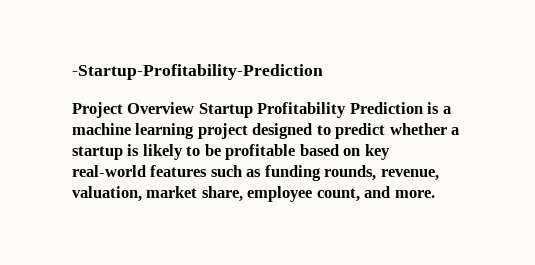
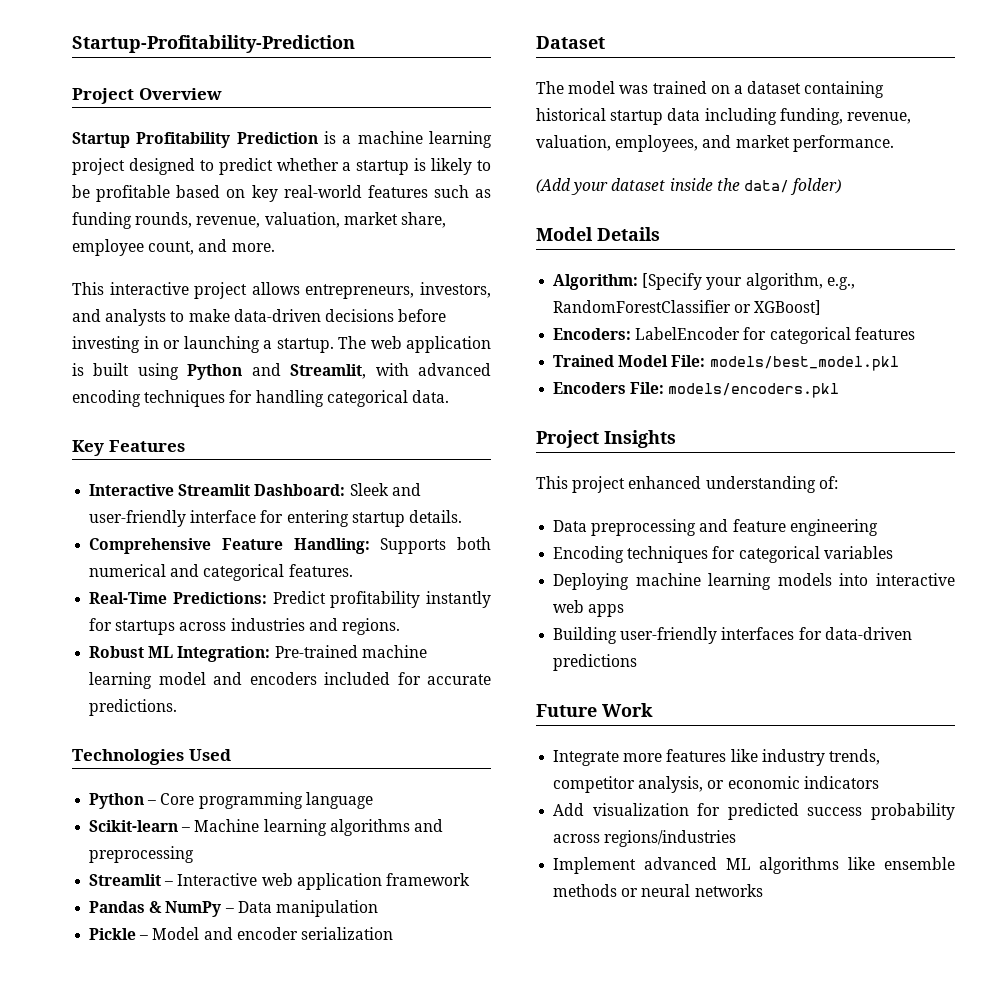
- -Startup-Profitability-Prediction
+ Startup-Profitability-Prediction
- Project Overview Startup Profitability Prediction is a machine learning project designed to predict whether a startup is likely to be profitable based on key real-world features such as funding rounds, revenue, valuation, market share, employee count, and more.
+ Project Overview
+ Startup Profitability Prediction is a machine learning project designed to predict whether a startup is likely to be profitable based on key real-world features such as funding rounds, revenue, valuation, market share, employee count, and more.
+ This interactive project allows entrepreneurs, investors, and analysts to make data-driven decisions before investing in or launching a startup. The web application is built using Python and Streamlit, with advanced encoding techniques for handling categorical data.
+ Key Features
+ Interactive Streamlit Dashboard: Sleek and user-friendly interface for entering startup details.
+ Comprehensive Feature Handling: Supports both numerical and categorical features.
+ Real-Time Predictions: Predict profitability instantly for startups across industries and regions.
+ Robust ML Integration: Pre-trained machine learning model and encoders included for accurate predictions.
+ Technologies Used
+ Python – Core programming language
+ Scikit-learn – Machine learning algorithms and preprocessing
+ Streamlit – Interactive web application framework
+ Pandas & NumPy – Data manipulation
+ Pickle – Model and encoder serialization
+ Dataset
+ The model was trained on a dataset containing historical startup data including funding, revenue, valuation, employees, and market performance.
+ (Add your dataset inside the data/ folder)
+ Model Details
+ Algorithm: [Specify your algorithm, e.g., RandomForestClassifier or XGBoost]
+ Encoders: LabelEncoder for categorical features
+ Trained Model File: models/best_model.pkl
+ Encoders File: models/encoders.pkl
+ Project Insights
+ This project enhanced understanding of:
+ Data preprocessing and feature engineering
+ Encoding techniques for categorical variables
+ Deploying machine learning models into interactive web apps
+ Building user-friendly interfaces for data-driven predictions
+ Future Work
+ Integrate more features like industry trends, competitor analysis, or economic indicators
+ Add visualization for predicted success probability across regions/industries
+ Implement advanced ML algorithms like ensemble methods or neural networks

